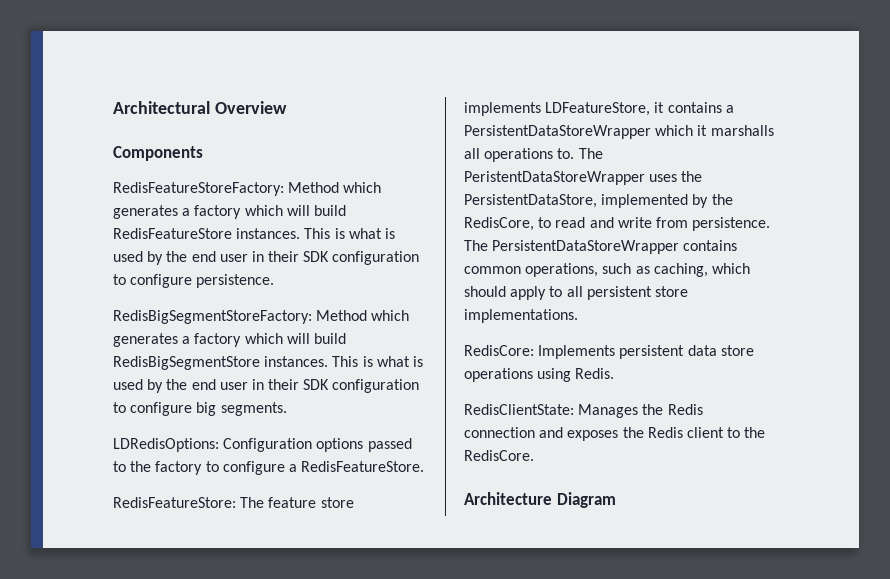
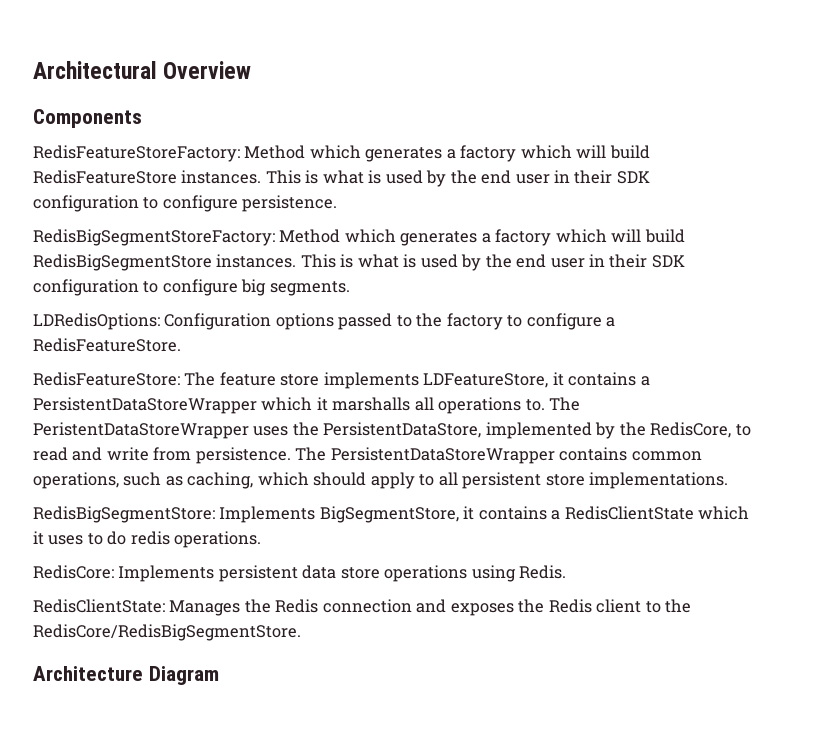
+ RedisBigSegmentStore: Implements BigSegmentStore, it contains a RedisClientState which it uses to do redis operations.
- RedisClientState: Manages the Redis connection and exposes the Redis client to the RedisCore.
+ RedisClientState: Manages the Redis connection and exposes the Redis client to the RedisCore/RedisBigSegmentStore.

